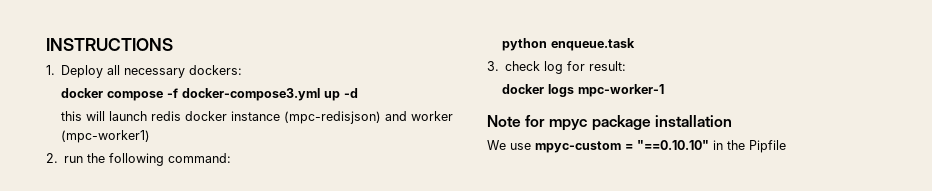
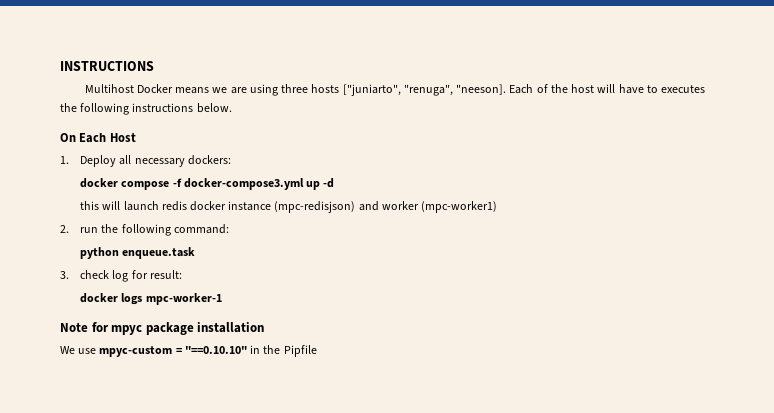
+ Multihost Docker means we are using three hosts ["juniarto", "renuga", "neeson]. Each of the host will have to executes the following instructions below.
+ On Each Host

